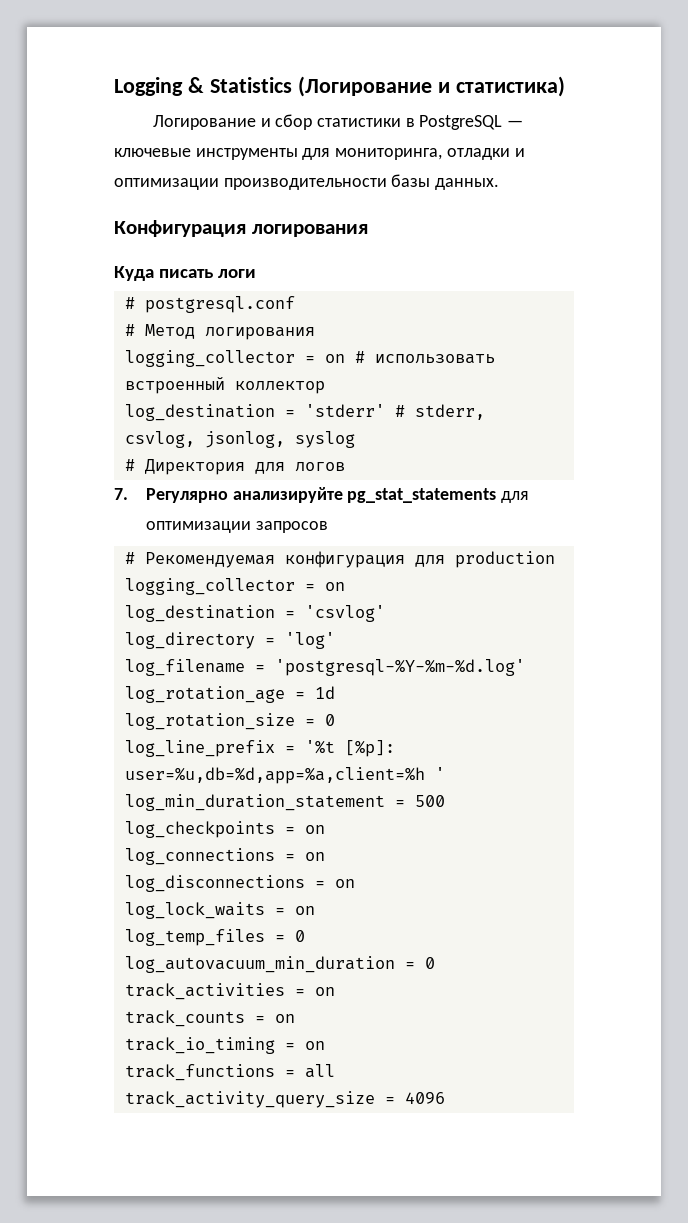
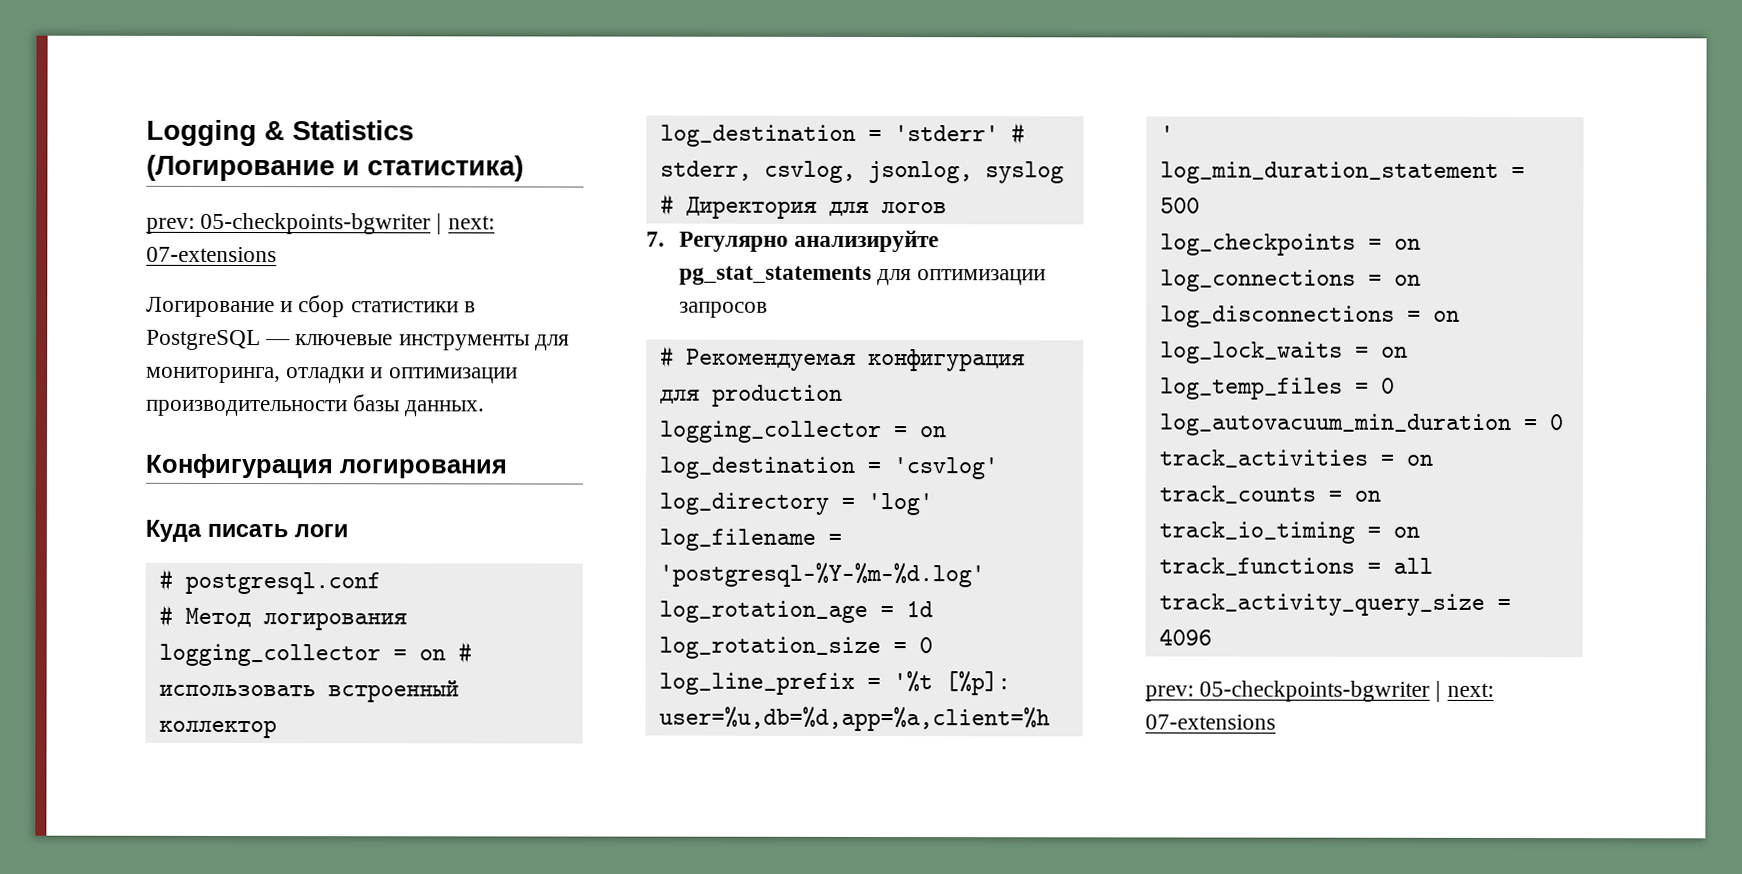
  Logging & Statistics (Логирование и статистика)
+ prev: 05-checkpoints-bgwriter | next: 07-extensions
  track_activity_query_size = 4096
+ prev: 05-checkpoints-bgwriter | next: 07-extensions

